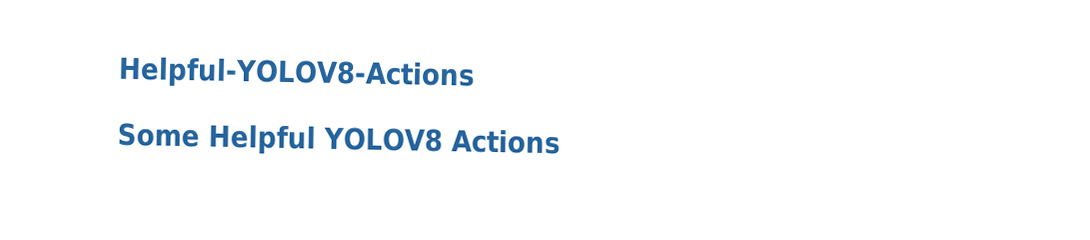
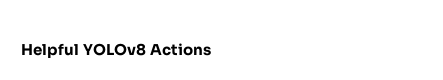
- Helpful-YOLOV8-Actions
- Some Helpful YOLOV8 Actions
+ Helpful YOLOv8 Actions

